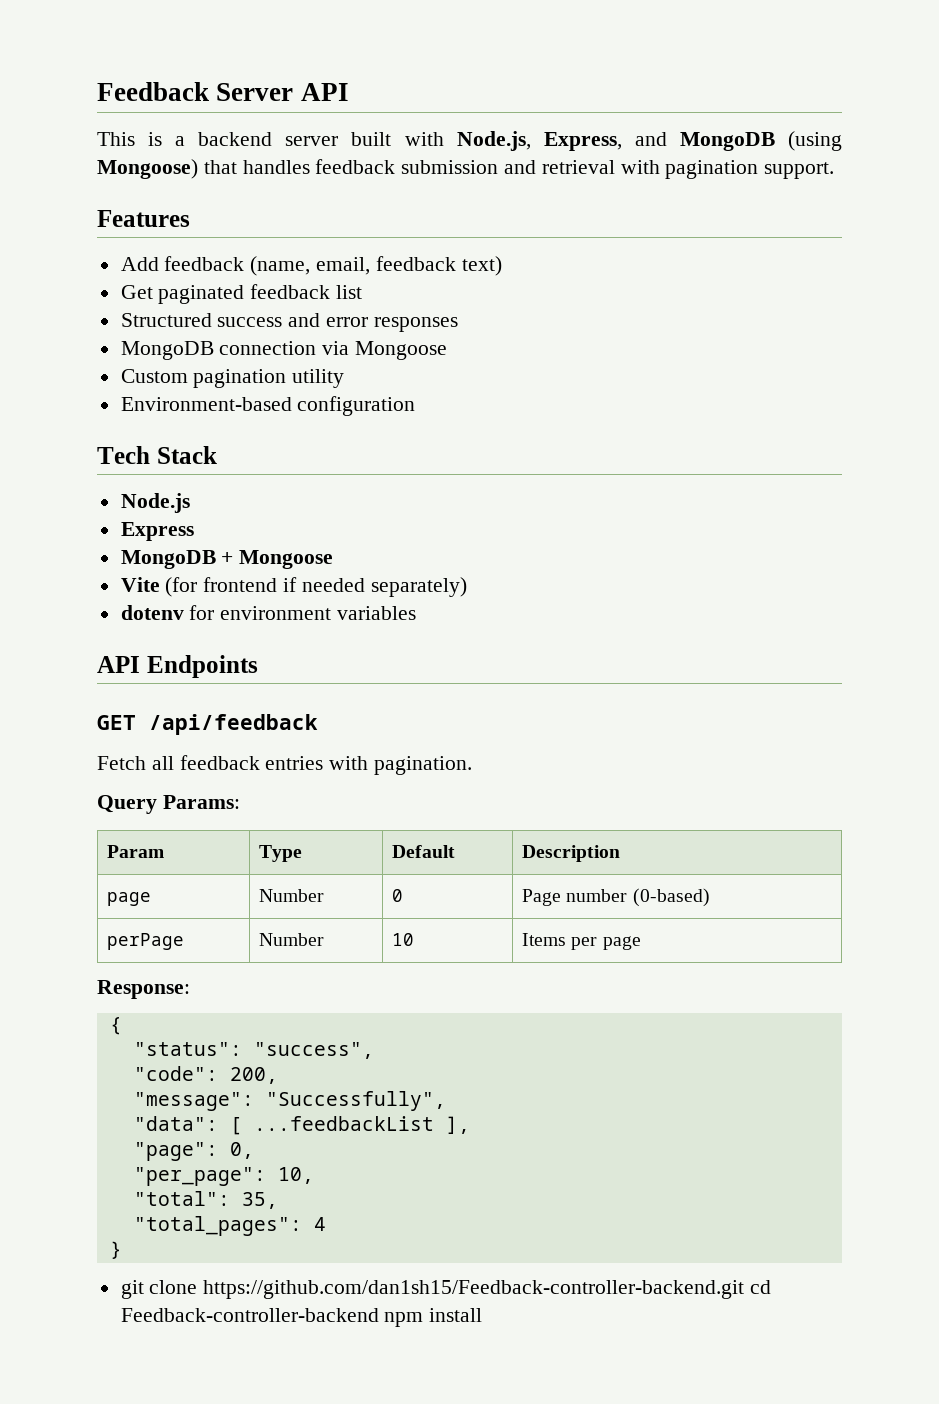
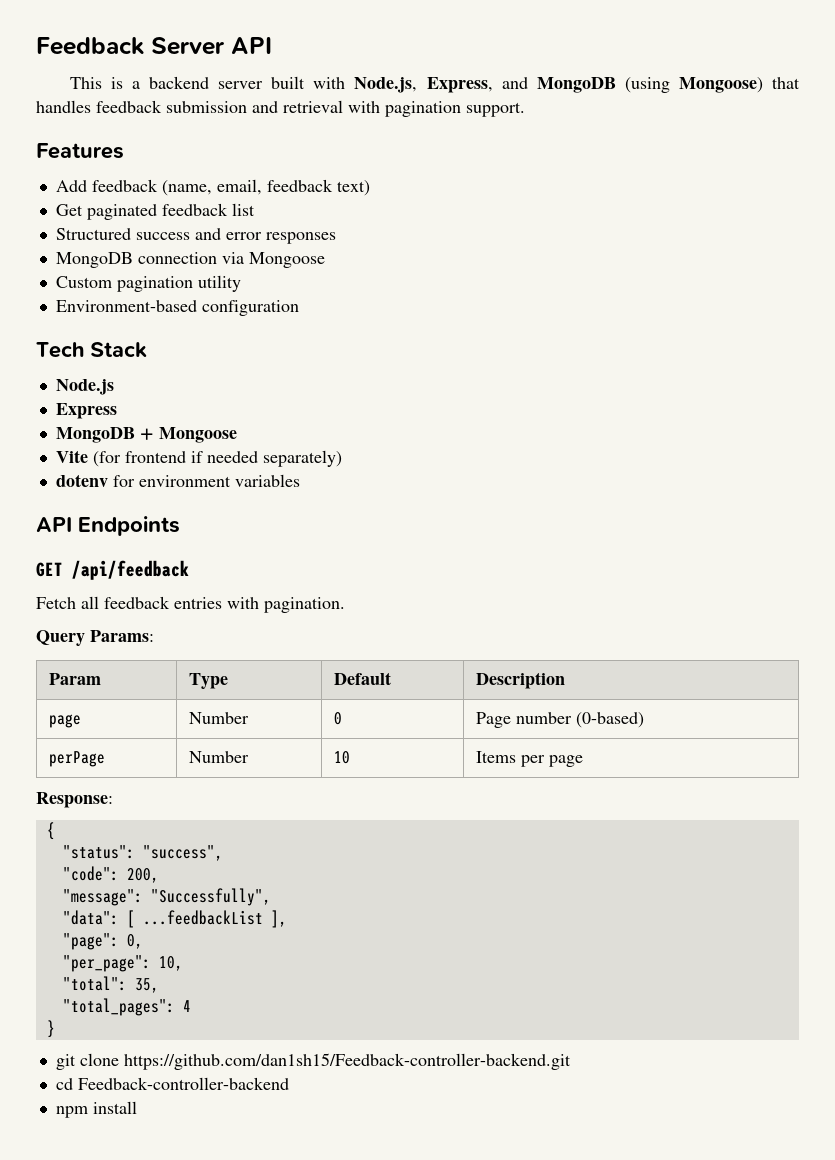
- git clone https://github.com/dan1sh15/Feedback-controller-backend.git cd Feedback-controller-backend npm install
+ git clone https://github.com/dan1sh15/Feedback-controller-backend.git
+ cd Feedback-controller-backend
+ npm install

